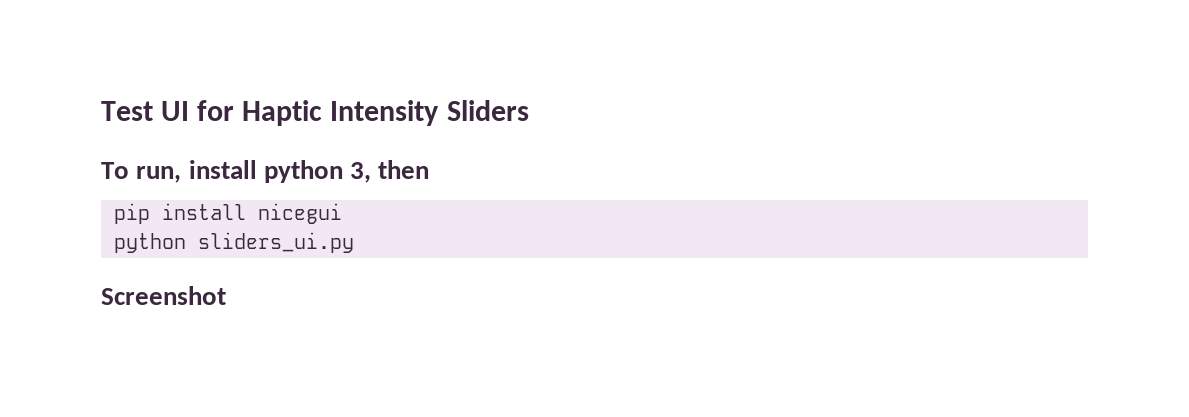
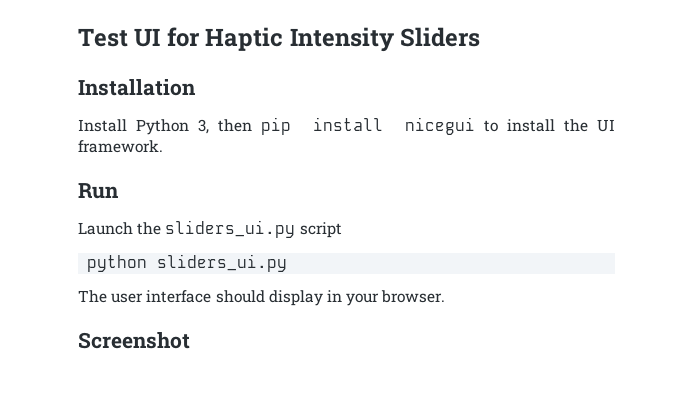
- To run, install python 3, then
- pip install nicegui
+ Installation
+ Install Python 3, then pip install nicegui to install the UI framework.
+ Run
+ Launch the sliders_ui.py script
  python sliders_ui.py
+ The user interface should display in your browser.

